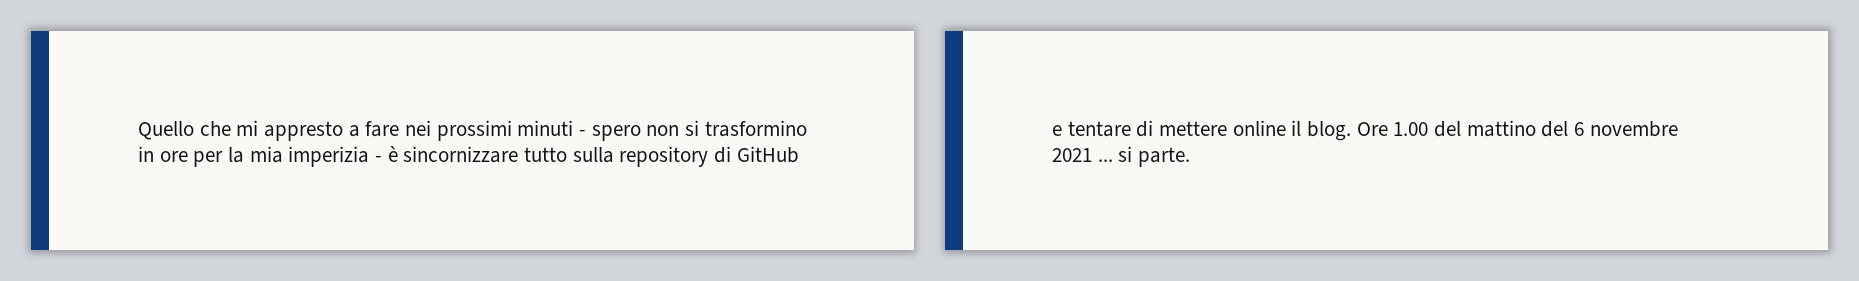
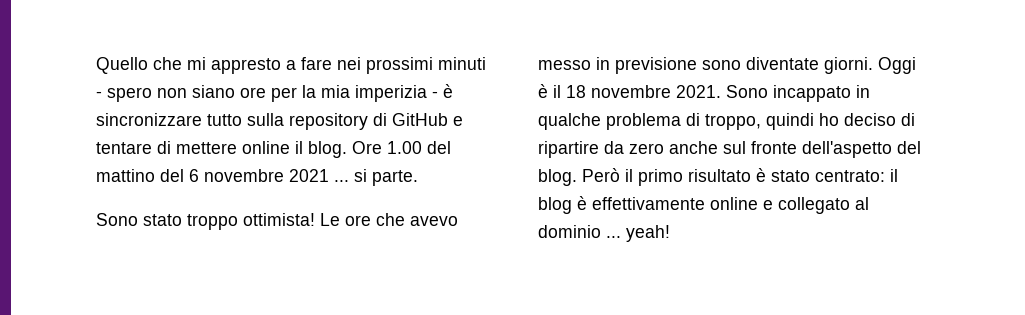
- Quello che mi appresto a fare nei prossimi minuti - spero non si trasformino in ore per la mia imperizia - è sincornizzare tutto sulla repository di GitHub e tentare di mettere online il blog.
+ Quello che mi appresto a fare nei prossimi minuti - spero non siano ore per la mia imperizia - è sincronizzare tutto sulla repository di GitHub e tentare di mettere online il blog.
+ Sono stato troppo ottimista! Le ore che avevo messo in previsione sono diventate giorni. Oggi è il 18 novembre 2021. Sono incappato in qualche problema di troppo, quindi ho deciso di ripartire da zero anche sul fronte dell'aspetto del blog. Però il primo risultato è stato centrato: il blog è effettivamente online e collegato al dominio ... yeah!

